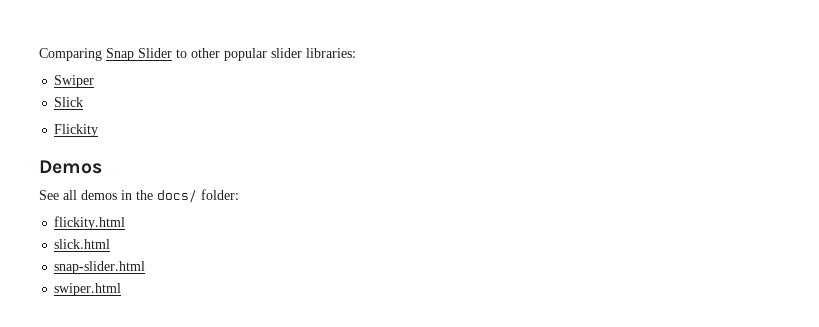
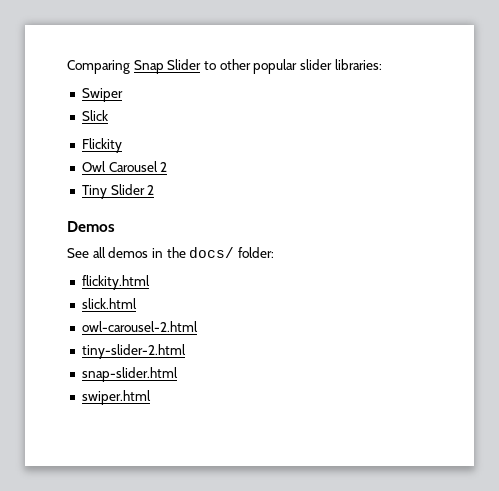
+ Owl Carousel 2
+ Tiny Slider 2
+ owl-carousel-2.html
+ tiny-slider-2.html

